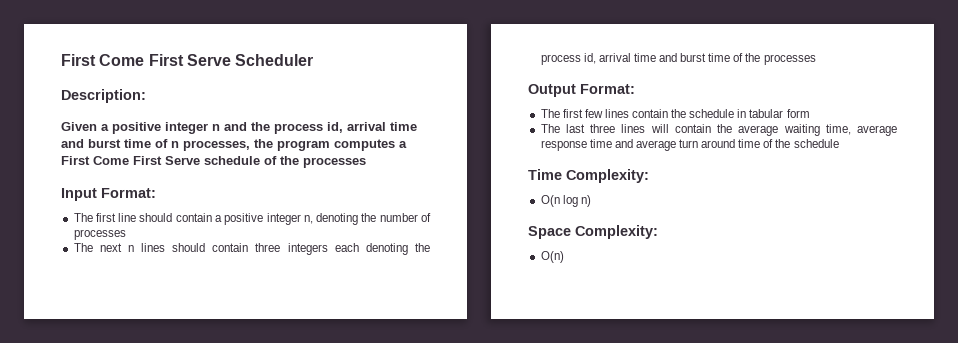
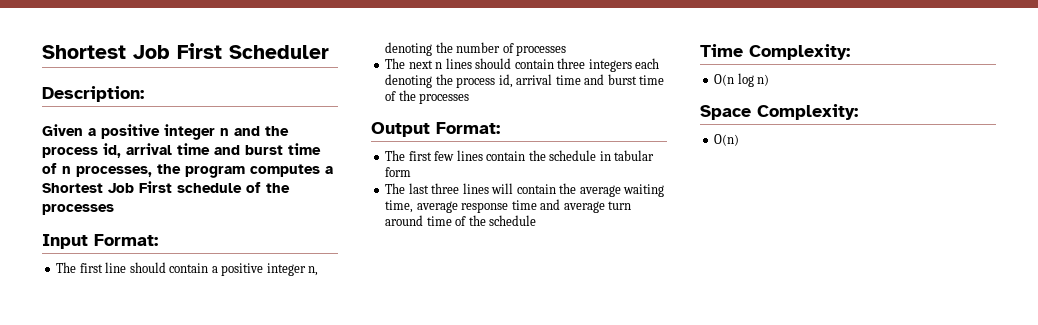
- First Come First Serve Scheduler
+ Shortest Job First Scheduler
- Given a positive integer n and the process id, arrival time and burst time of n processes, the program computes a First Come First Serve schedule of the processes
+ Given a positive integer n and the process id, arrival time and burst time of n processes, the program computes a Shortest Job First schedule of the processes

